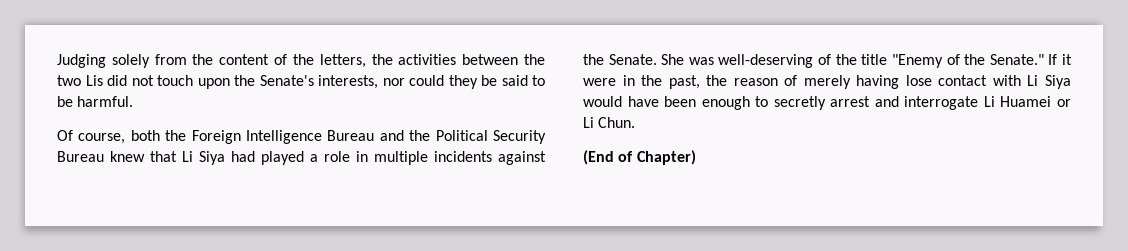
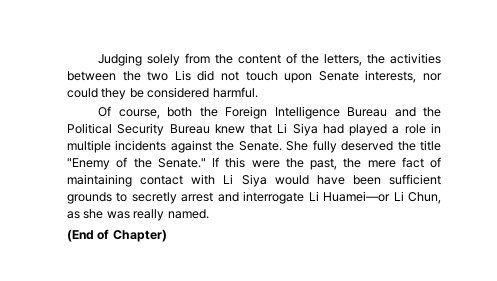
- Judging solely from the content of the letters, the activities between the two Lis did not touch upon the Senate's interests, nor could they be said to be harmful.
+ Judging solely from the content of the letters, the activities between the two Lis did not touch upon Senate interests, nor could they be considered harmful.
- She was well-deserving of the title "Enemy of the Senate."
+ She fully deserved the title "Enemy of the Senate."
- If it were in the past, the reason of merely having lose contact with Li Siya would have been enough to secretly arrest and interrogate Li Huamei or Li Chun.
+ If this were the past, the mere fact of maintaining contact with Li Siya would have been sufficient grounds to secretly arrest and interrogate Li Huamei—or Li Chun, as she was really named.

